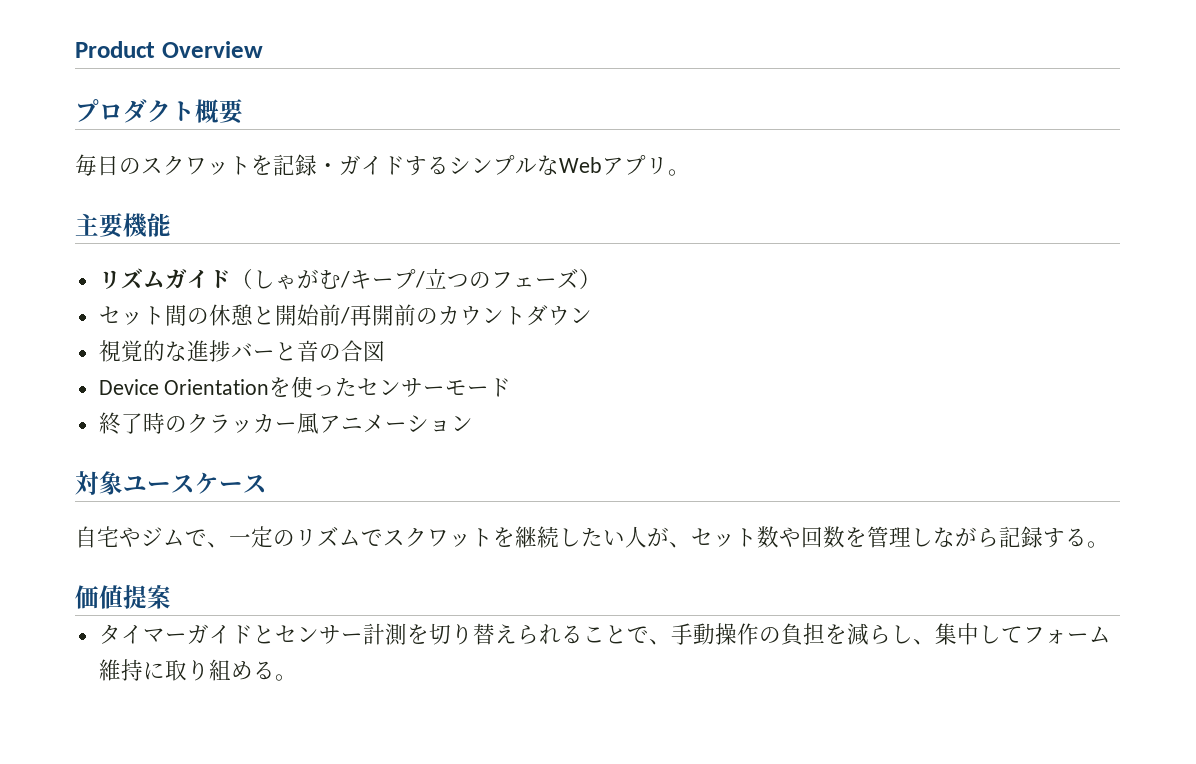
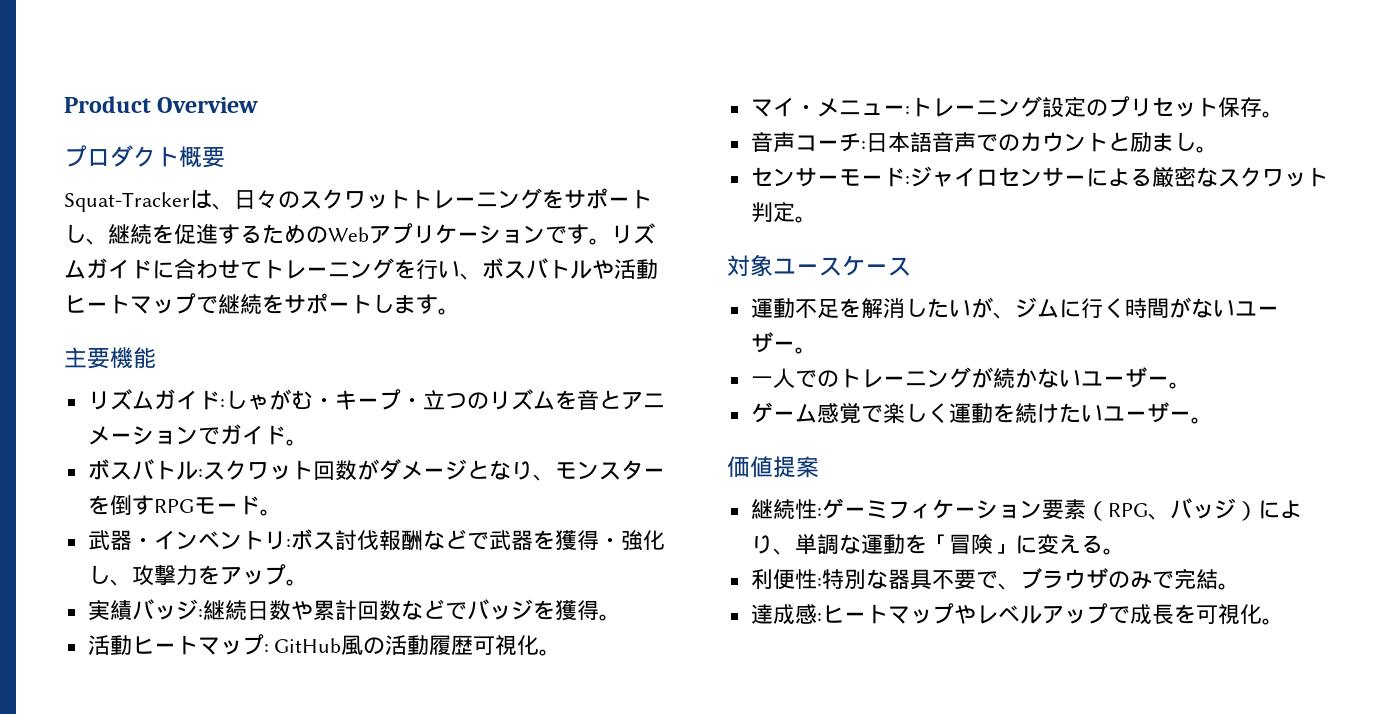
- 毎日のスクワットを記録・ガイドするシンプルなWebアプリ。
+ Squat-Trackerは、日々のスクワットトレーニングをサポートし、継続を促進するためのWebアプリケーションです。リズムガイドに合わせてトレーニングを行い、ボスバトルや活動ヒートマップで継続をサポートします。
- リズムガイド（しゃがむ/キープ/立つのフェーズ）
- セット間の休憩と開始前/再開前のカウントダウン
- 視覚的な進捗バーと音の合図
- Device Orientationを使ったセンサーモード
- 終了時のクラッカー風アニメーション
+ リズムガイド:しゃがむ・キープ・立つのリズムを音とアニメーションでガイド。
+ ボスバトル:スクワット回数がダメージとなり、モンスターを倒すRPGモード。
+ 武器・インベントリ:ボス討伐報酬などで武器を獲得・強化し、攻撃力をアップ。
+ 実績バッジ:継続日数や累計回数などでバッジを獲得。
+ 活動ヒートマップ: GitHub風の活動履歴可視化。
+ マイ・メニュー:トレーニング設定のプリセット保存。
+ 音声コーチ:日本語音声でのカウントと励まし。
+ センサーモード:ジャイロセンサーによる厳密なスクワット判定。
  対象ユースケース
- 自宅やジムで、一定のリズムでスクワットを継続したい人が、セット数や回数を管理しながら記録する。
+ 運動不足を解消したいが、ジムに行く時間がないユーザー。
+ 一人でのトレーニングが続かないユーザー。
+ ゲーム感覚で楽しく運動を続けたいユーザー。
  価値提案
- タイマーガイドとセンサー計測を切り替えられることで、手動操作の負担を減らし、集中してフォーム維持に取り組める。
+ 継続性:ゲーミフィケーション要素（RPG、バッジ）により、単調な運動を「冒険」に変える。
+ 利便性:特別な器具不要で、ブラウザのみで完結。
+ 達成感:ヒートマップやレベルアップで成長を可視化。

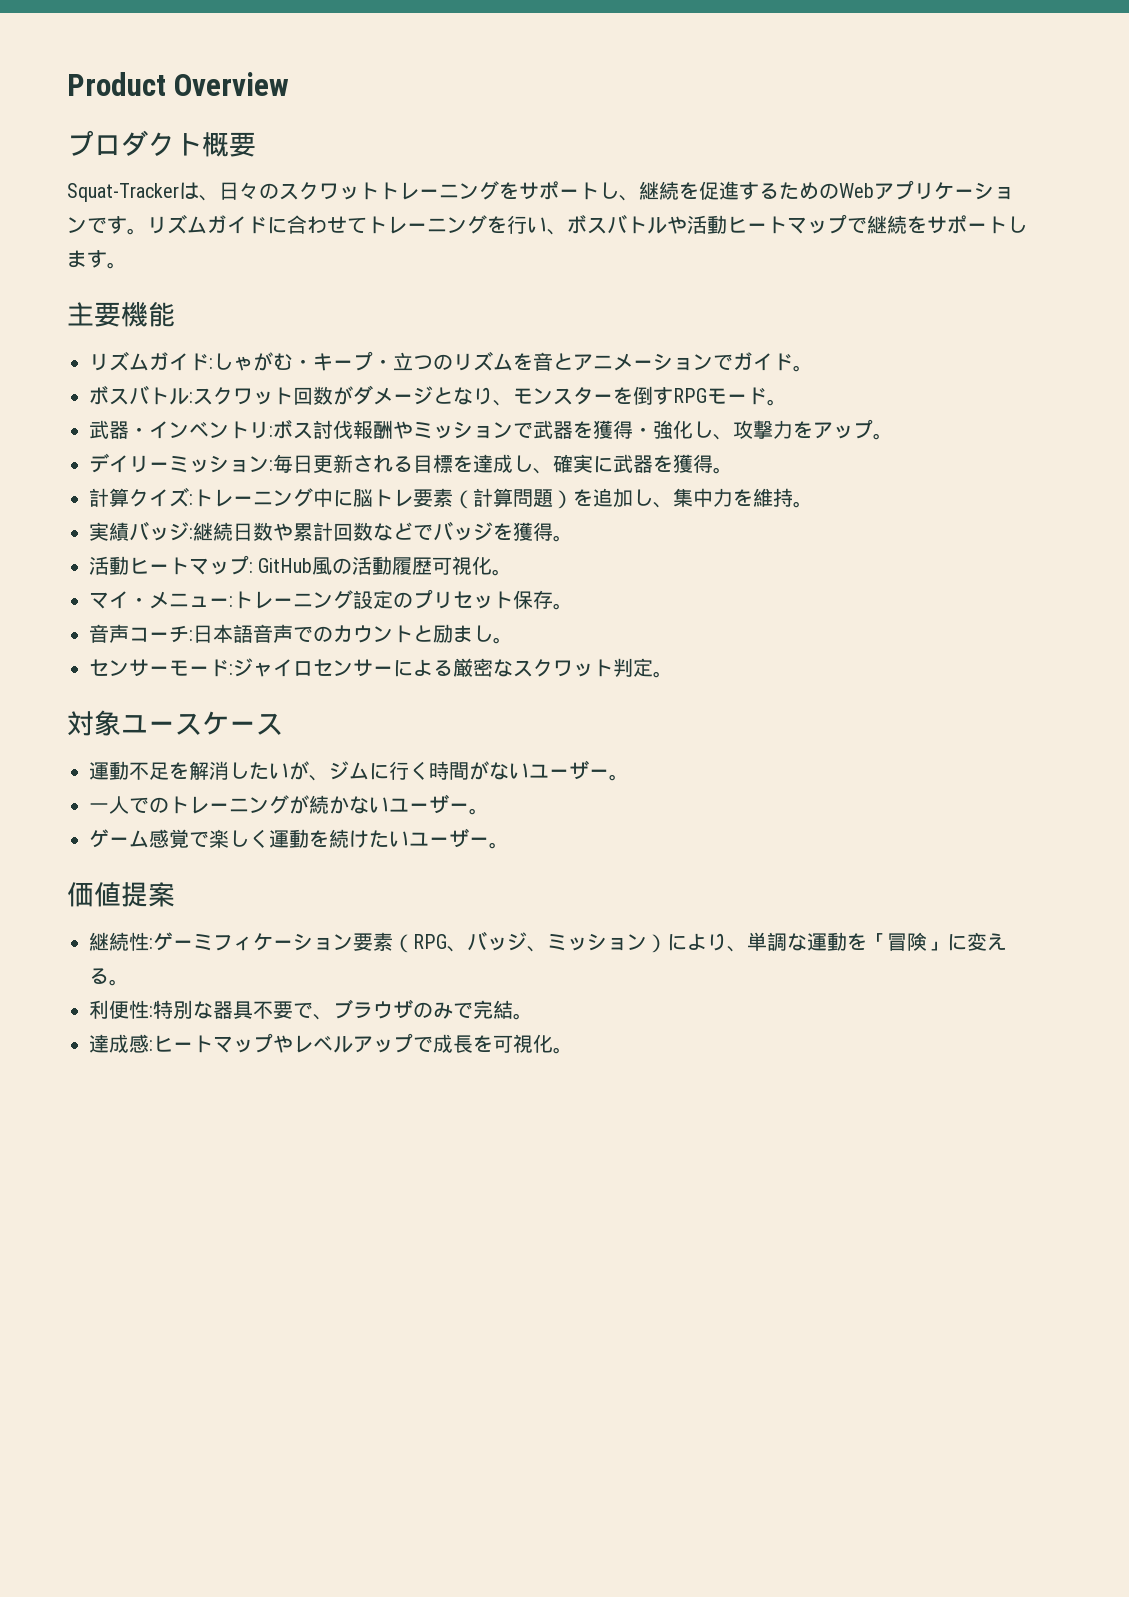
- 武器・インベントリ:ボス討伐報酬などで武器を獲得・強化し、攻撃力をアップ。
+ 武器・インベントリ:ボス討伐報酬やミッションで武器を獲得・強化し、攻撃力をアップ。
+ デイリーミッション:毎日更新される目標を達成し、確実に武器を獲得。
+ 計算クイズ:トレーニング中に脳トレ要素（計算問題）を追加し、集中力を維持。
- 継続性:ゲーミフィケーション要素（RPG、バッジ）により、単調な運動を「冒険」に変える。
+ 継続性:ゲーミフィケーション要素（RPG、バッジ、ミッション）により、単調な運動を「冒険」に変える。

